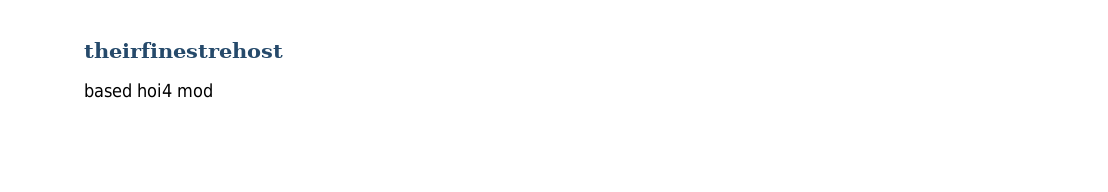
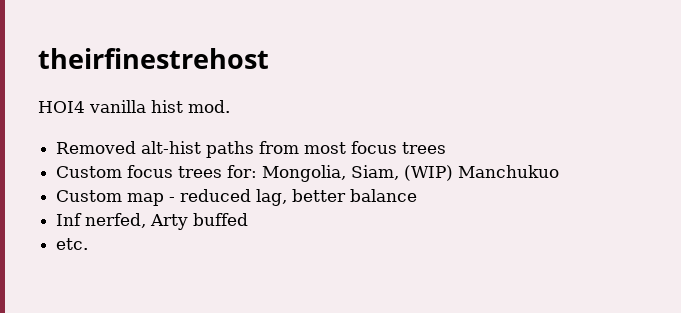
- based hoi4 mod
+ HOI4 vanilla hist mod.
+ Removed alt-hist paths from most focus trees
+ Custom focus trees for: Mongolia, Siam, (WIP) Manchukuo
+ Custom map - reduced lag, better balance
+ Inf nerfed, Arty buffed
+ etc.

